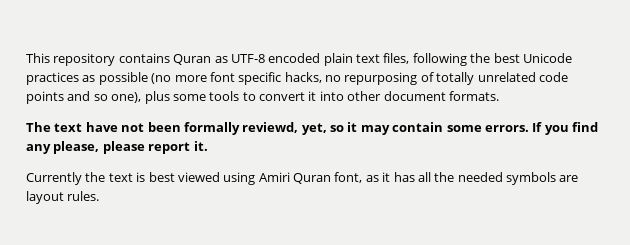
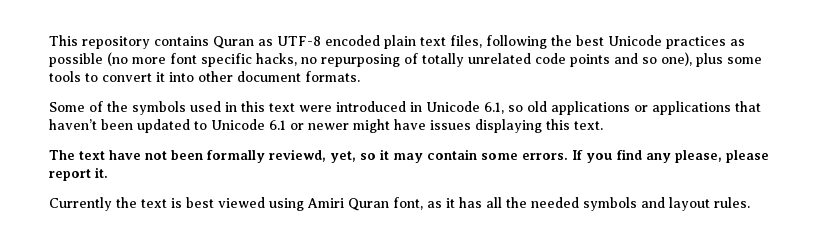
+ Some of the symbols used in this text were introduced in Unicode 6.1, so old applications or applications that haven’t been updated to Unicode 6.1 or newer might have issues displaying this text.
- Currently the text is best viewed using Amiri Quran font, as it has all the needed symbols are layout rules.
+ Currently the text is best viewed using Amiri Quran font, as it has all the needed symbols and layout rules.

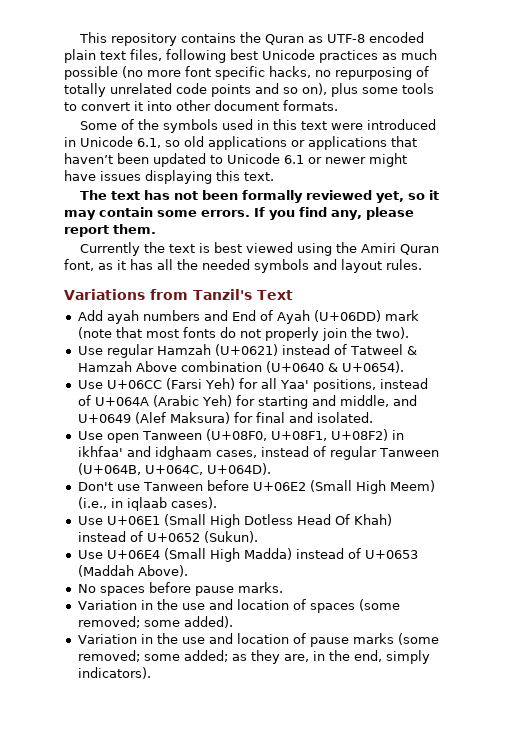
- This repository contains Quran as UTF-8 encoded plain text files, following the best Unicode practices as possible (no more font specific hacks, no repurposing of totally unrelated code points and so one), plus some tools to convert it into other document formats.
+ This repository contains the Quran as UTF-8 encoded plain text files, following best Unicode practices as much possible (no more font specific hacks, no repurposing of totally unrelated code points and so on), plus some tools to convert it into other document formats.
- The text have not been formally reviewd, yet, so it may contain some errors.
+ The text has not been formally reviewed yet, so it may contain some errors.
- If you find any please, please report it.
+ If you find any, please report them.
- Currently the text is best viewed using Amiri Quran font, as it has all the needed symbols and layout rules.
+ Currently the text is best viewed using the Amiri Quran font, as it has all the needed symbols and layout rules.
+ Variations from Tanzil's Text
+ Add ayah numbers and End of Ayah (U+06DD) mark (note that most fonts do not properly join the two).
+ Use regular Hamzah (U+0621) instead of Tatweel & Hamzah Above combination (U+0640 & U+0654).
+ Use U+06CC (Farsi Yeh) for all Yaa' positions, instead of U+064A (Arabic Yeh) for starting and middle, and U+0649 (Alef Maksura) for final and isolated.
+ Use open Tanween (U+08F0, U+08F1, U+08F2) in ikhfaa' and idghaam cases, instead of regular Tanween (U+064B, U+064C, U+064D).
+ Don't use Tanween before U+06E2 (Small High Meem) (i.e., in iqlaab cases).
+ Use U+06E1 (Small High Dotless Head Of Khah) instead of U+0652 (Sukun).
+ Use U+06E4 (Small High Madda) instead of U+0653 (Maddah Above).
+ No spaces before pause marks.
+ Variation in the use and location of spaces (some removed; some added).
+ Variation in the use and location of pause marks (some removed; some added; as they are, in the end, simply indicators).

